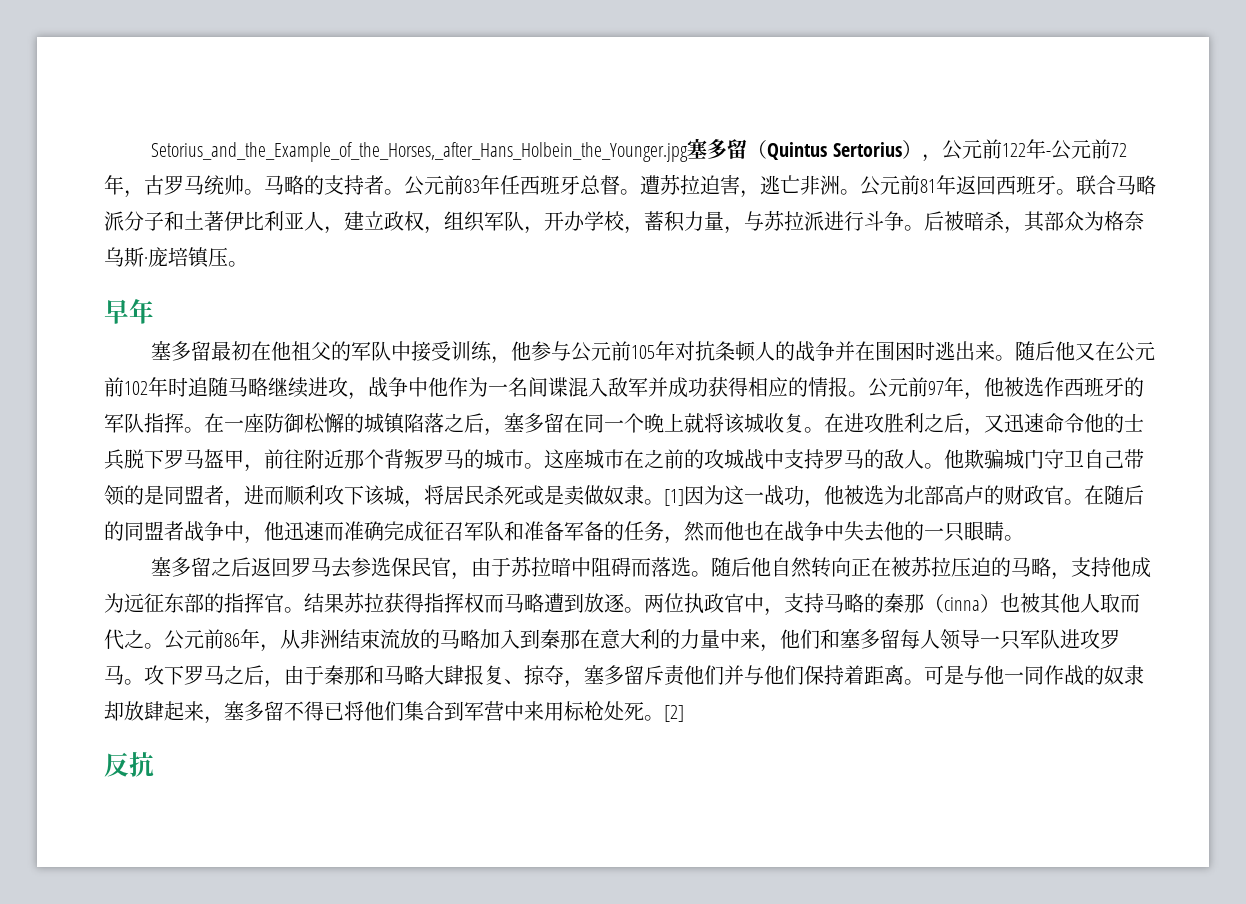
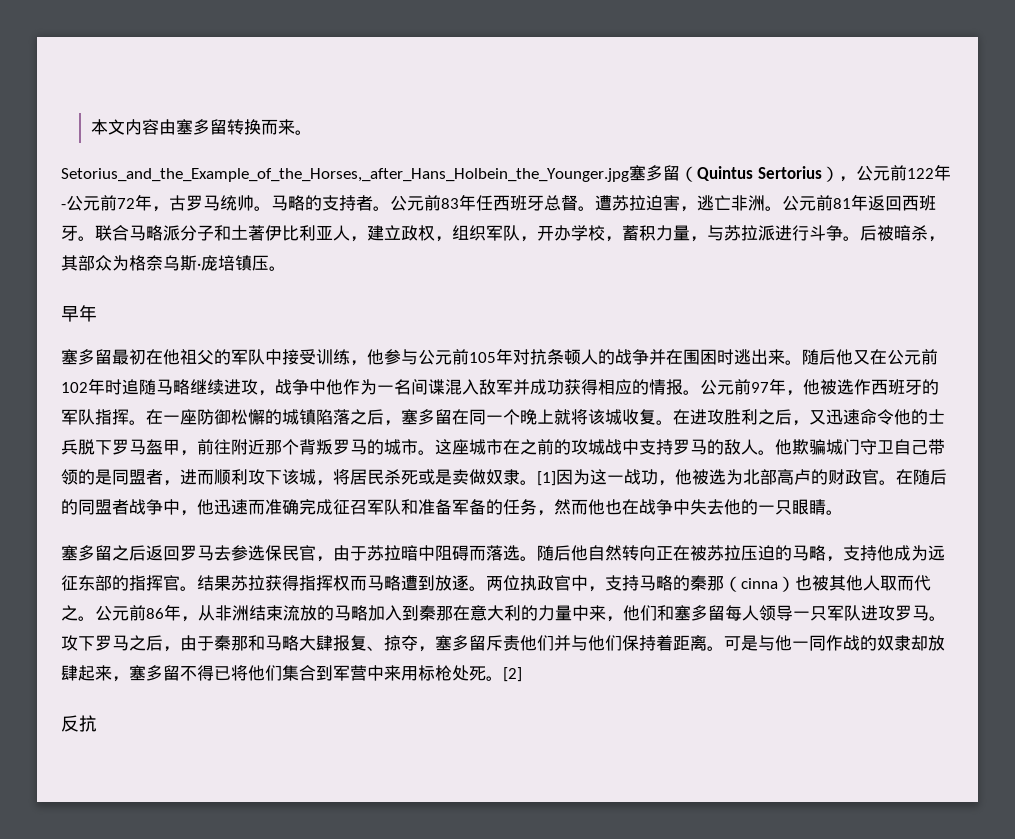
+ 本文内容由塞多留转换而来。

